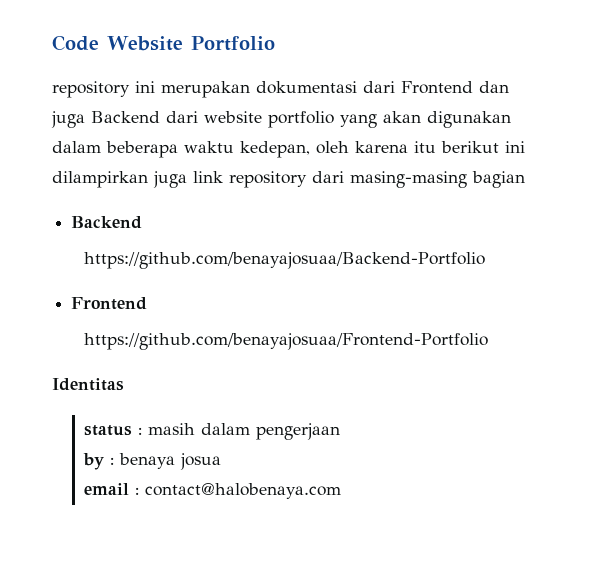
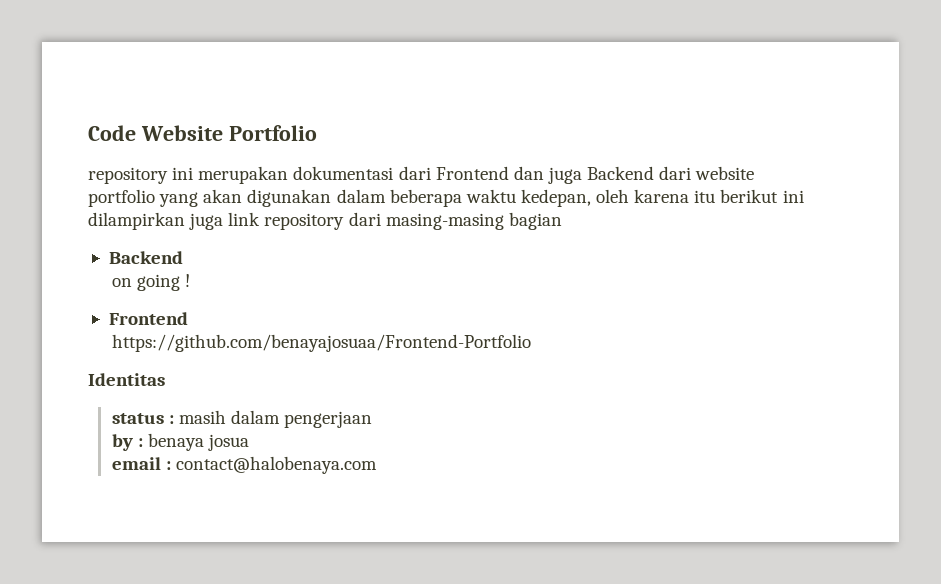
- https://github.com/benayajosuaa/Backend-Portfolio
+ on going !

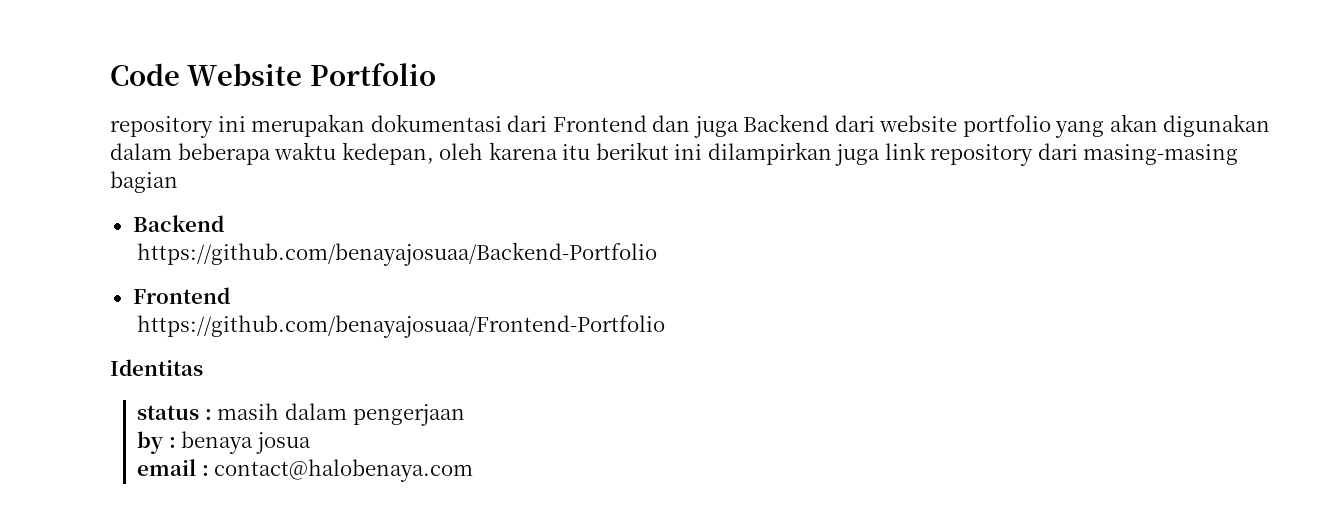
- on going !
+ https://github.com/benayajosuaa/Backend-Portfolio

